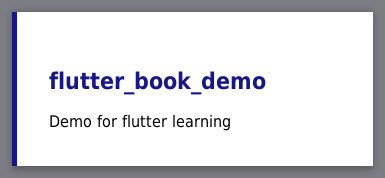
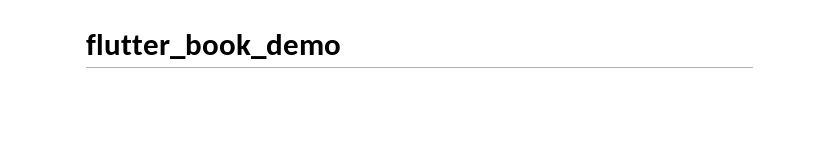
- Demo for flutter learning

